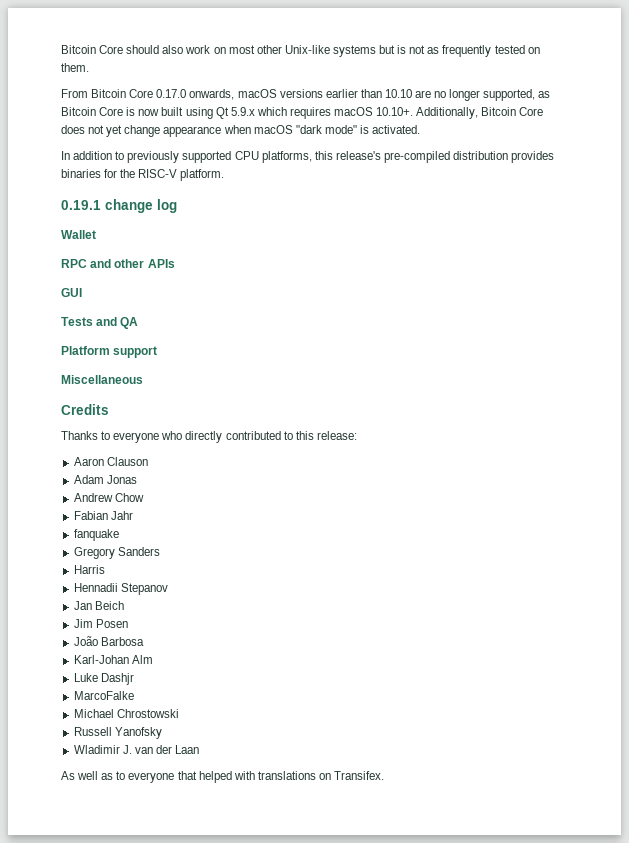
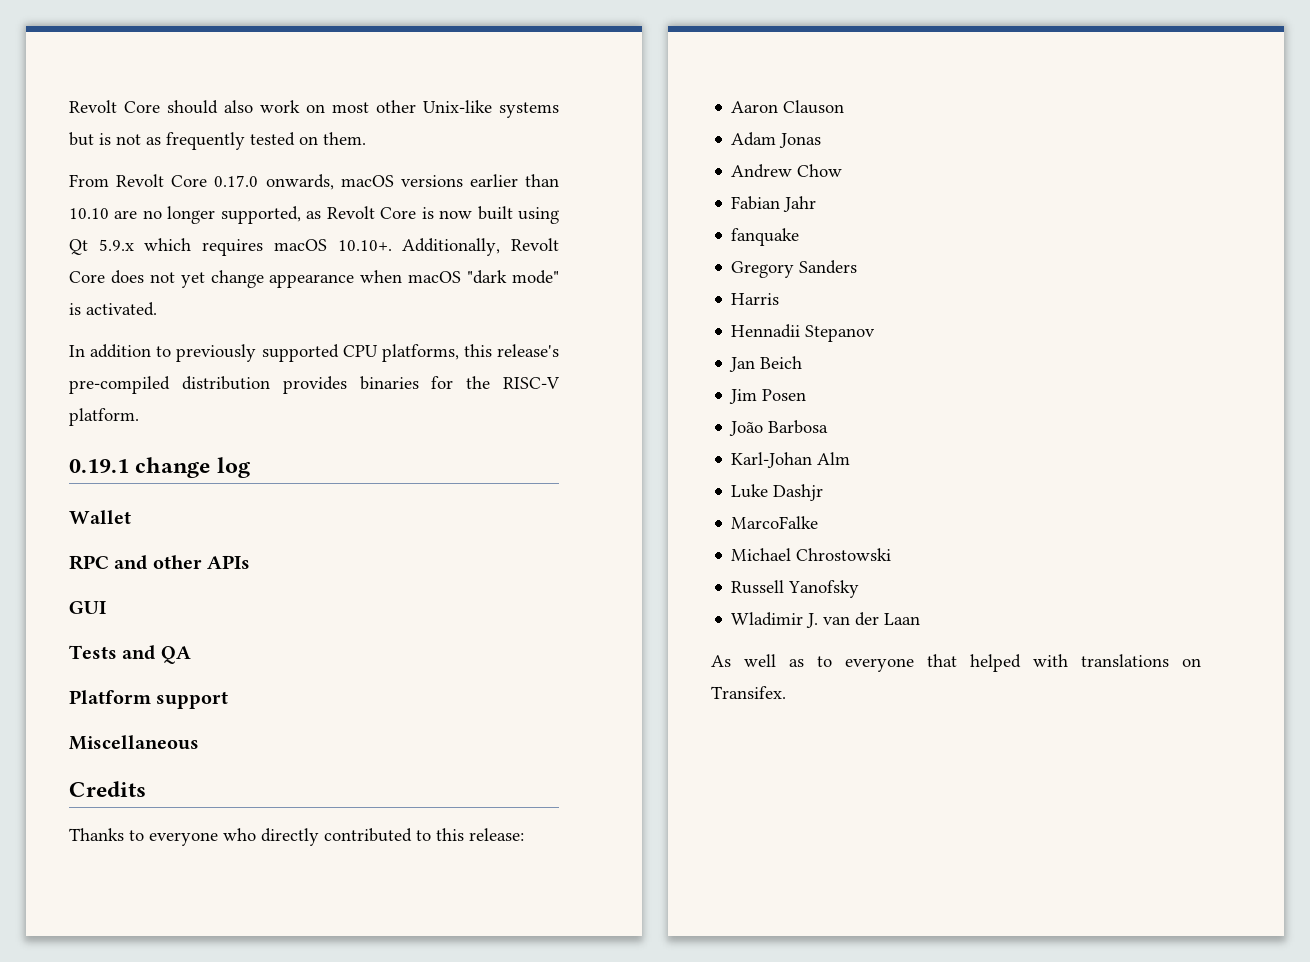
- Bitcoin Core should also work on most other Unix-like systems but is not as frequently tested on them.
+ Revolt Core should also work on most other Unix-like systems but is not as frequently tested on them.
- From Bitcoin Core 0.17.0 onwards, macOS versions earlier than 10.10 are no longer supported, as Bitcoin Core is now built using Qt 5.9.x which requires macOS 10.10+. Additionally, Bitcoin Core does not yet change appearance when macOS "dark mode" is activated.
+ From Revolt Core 0.17.0 onwards, macOS versions earlier than 10.10 are no longer supported, as Revolt Core is now built using Qt 5.9.x which requires macOS 10.10+. Additionally, Revolt Core does not yet change appearance when macOS "dark mode" is activated.

